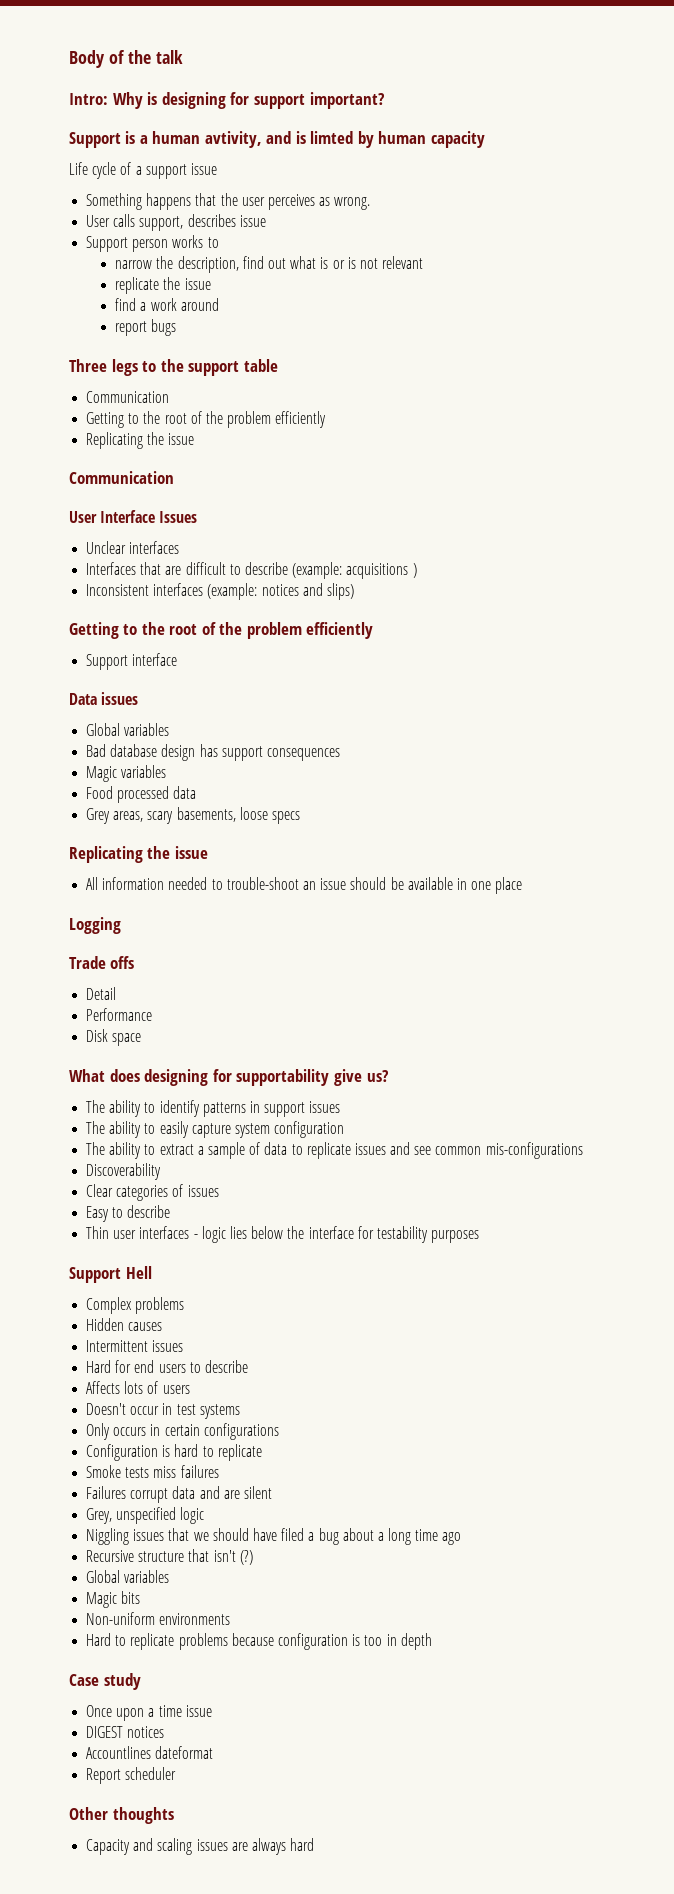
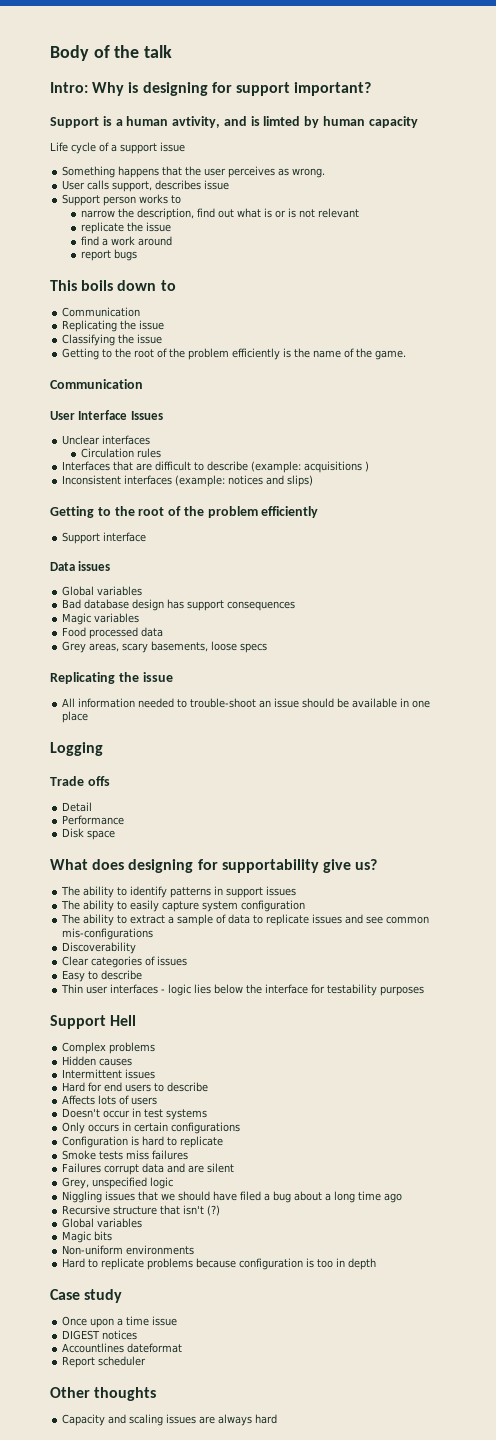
- Three legs to the support table
+ This boils down to
  Communication
- Getting to the root of the problem efficiently
  Replicating the issue
+ Classifying the issue
+ Getting to the root of the problem efficiently is the name of the game.
+ Circulation rules

